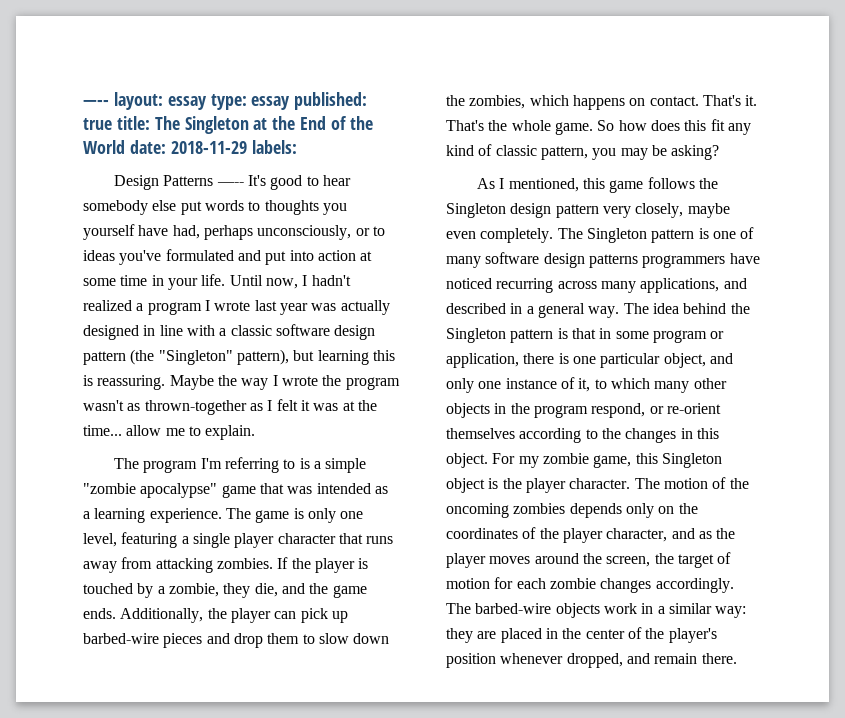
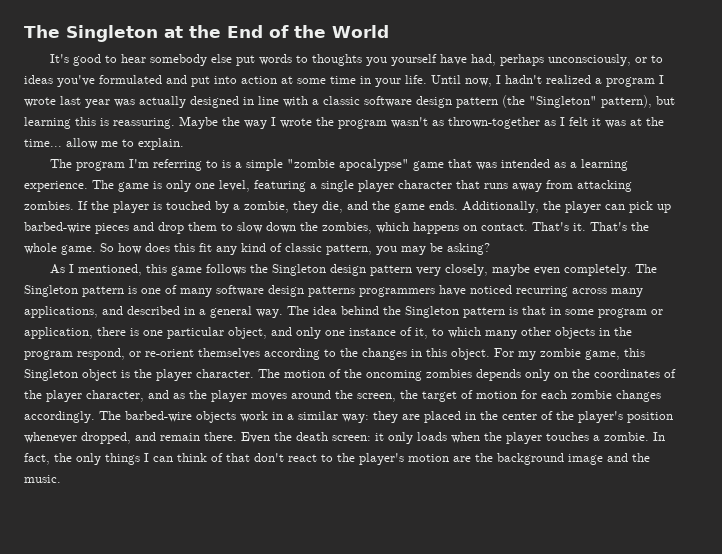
- —-- layout: essay type: essay published: true title: The Singleton at the End of the World date: 2018-11-29 labels:
- Design Patterns —-- It's good to hear somebody else put words to thoughts you yourself have had, perhaps unconsciously, or to ideas you've formulated and put into action at some time in your life.
+ The Singleton at the End of the World
+ It's good to hear somebody else put words to thoughts you yourself have had, perhaps unconsciously, or to ideas you've formulated and put into action at some time in your life.
+ Even the death screen: it only loads when the player touches a zombie. In fact, the only things I can think of that don't react to the player's motion are the background image and the music.

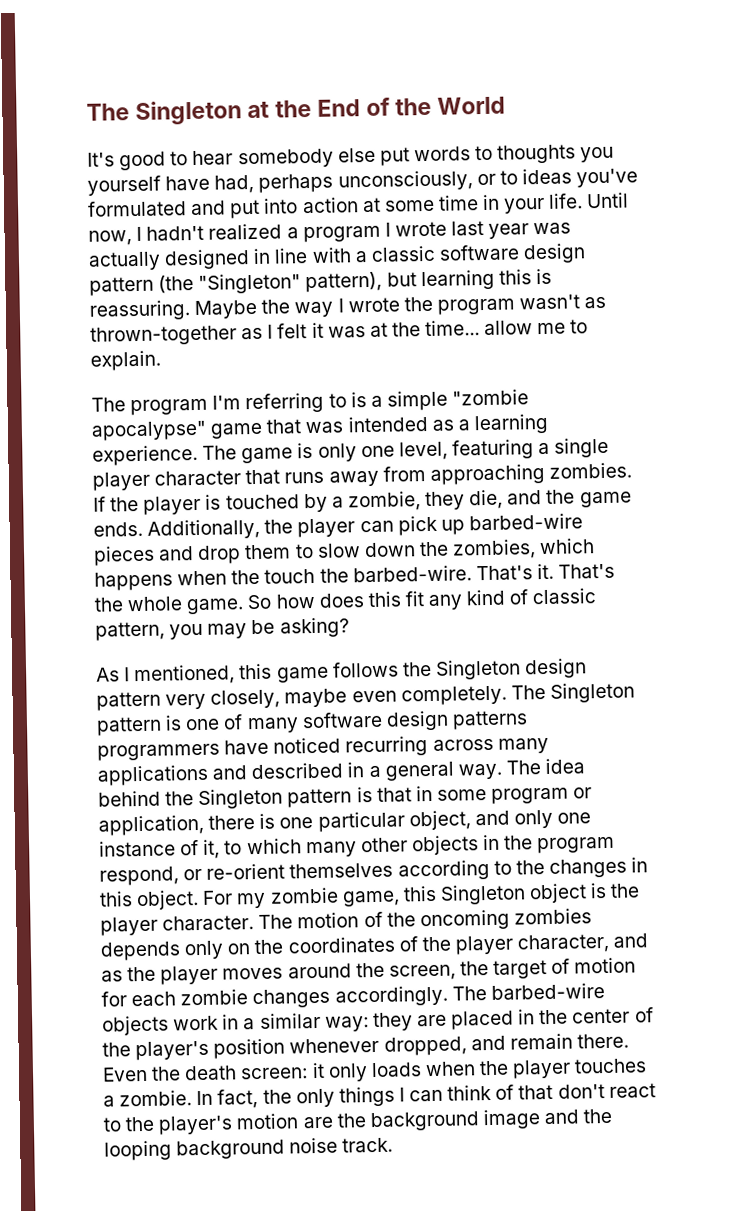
- The game is only one level, featuring a single player character that runs away from attacking zombies.
+ The game is only one level, featuring a single player character that runs away from approaching zombies.
- Additionally, the player can pick up barbed-wire pieces and drop them to slow down the zombies, which happens on contact.
+ Additionally, the player can pick up barbed-wire pieces and drop them to slow down the zombies, which happens when the touch the barbed-wire.
- The Singleton pattern is one of many software design patterns programmers have noticed recurring across many applications, and described in a general way.
+ The Singleton pattern is one of many software design patterns programmers have noticed recurring across many applications and described in a general way.
- In fact, the only things I can think of that don't react to the player's motion are the background image and the music.
+ In fact, the only things I can think of that don't react to the player's motion are the background image and the looping background noise track.

